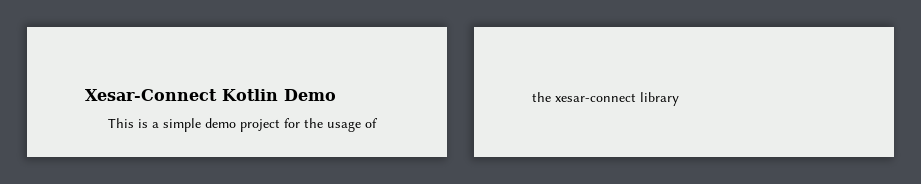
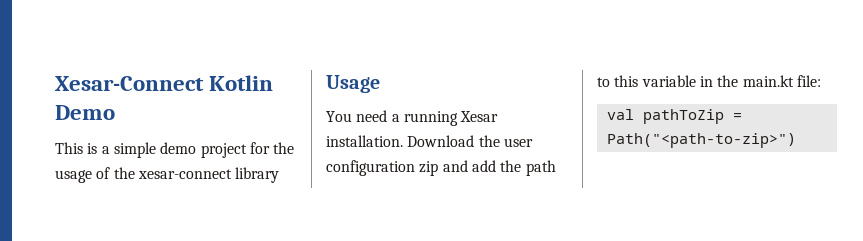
+ Usage
+ You need a running Xesar installation. Download the user configuration zip and add the path to this variable in the main.kt file:
+ val pathToZip = Path("<path-to-zip>")

